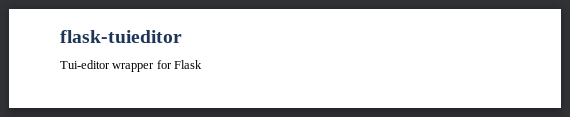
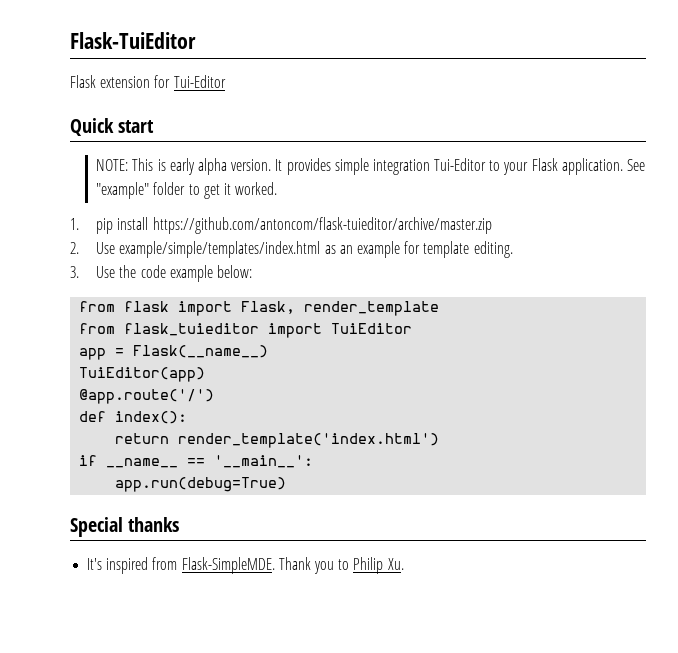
- flask-tuieditor
- Tui-editor wrapper for Flask
+ Flask-TuiEditor
+ Flask extension for Tui-Editor
+ Quick start
+ NOTE: This is early alpha version. It provides simple integration Tui-Editor to your Flask application. See "example" folder to get it worked.
+ 1. pip install https://github.com/antoncom/flask-tuieditor/archive/master.zip
+ 2. Use example/simple/templates/index.html as an example for template editing.
+ 3. Use the code example below:
+ from flask import Flask, render_template
+ from flask_tuieditor import TuiEditor
+ app = Flask(__name__)
+ TuiEditor(app)
+ @app.route('/')
+ def index():
+ return render_template('index.html')
+ if __name__ == '__main__':
+ app.run(debug=True)
+ Special thanks
+ It's inspired from Flask-SimpleMDE. Thank you to Philip Xu.

